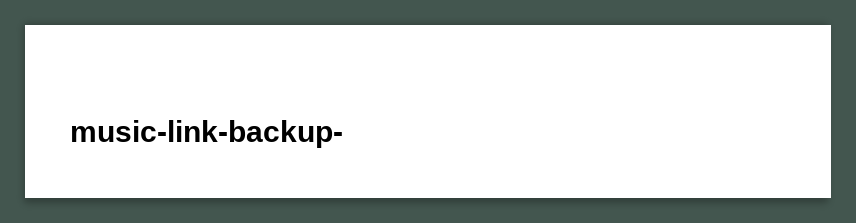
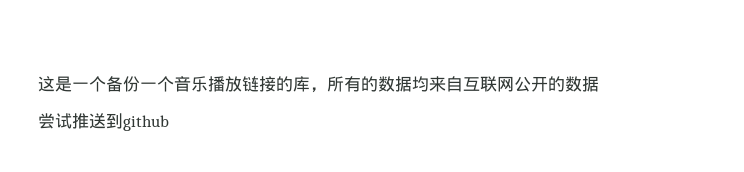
- music-link-backup-
+ 这是一个备份一个音乐播放链接的库，所有的数据均来自互联网公开的数据
+ 尝试推送到github

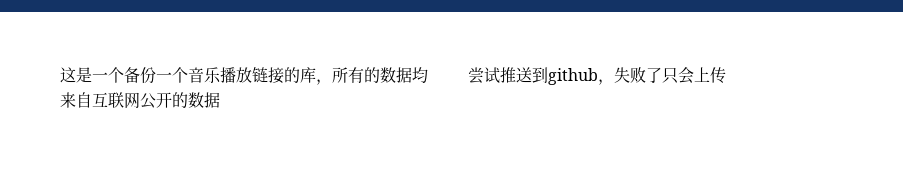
- 尝试推送到github
+ 尝试推送到github，失败了只会上传

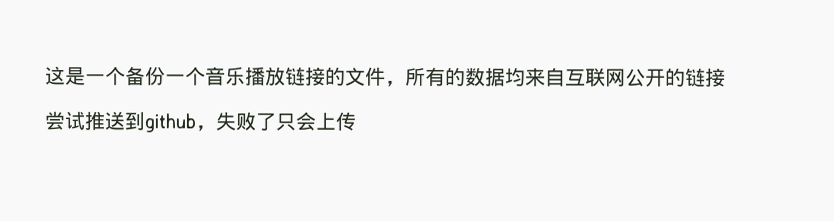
- 这是一个备份一个音乐播放链接的库，所有的数据均来自互联网公开的数据
+ 这是一个备份一个音乐播放链接的文件，所有的数据均来自互联网公开的链接

